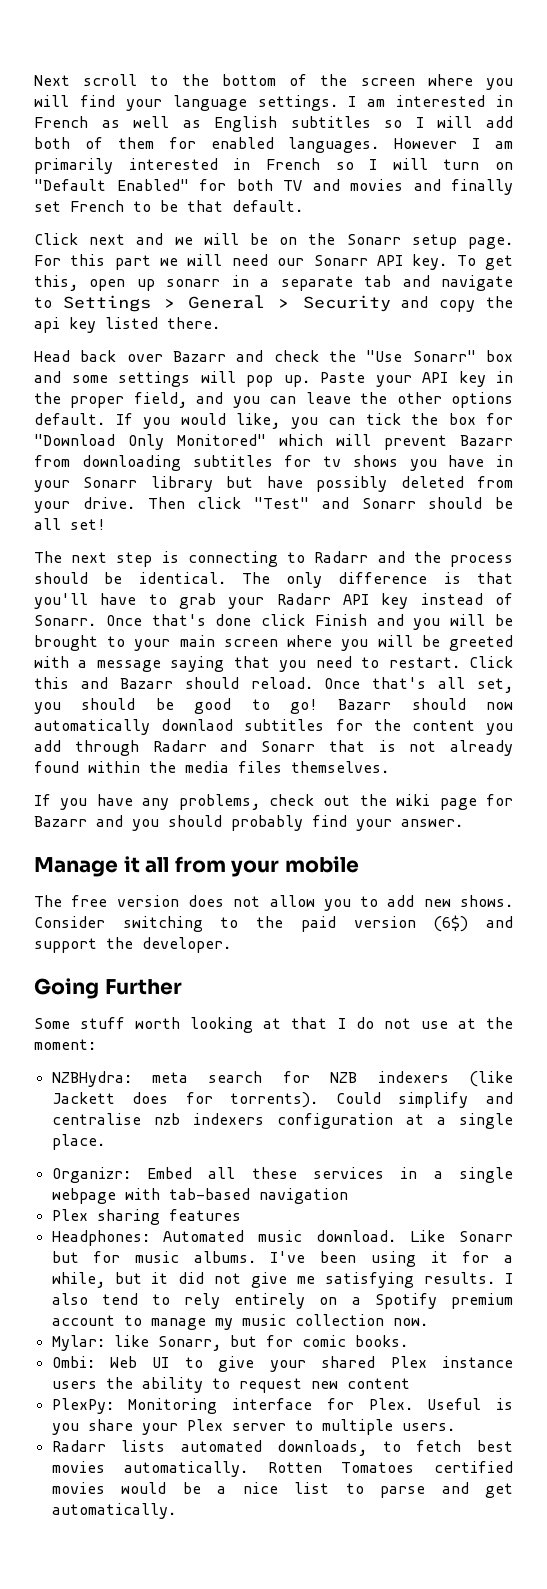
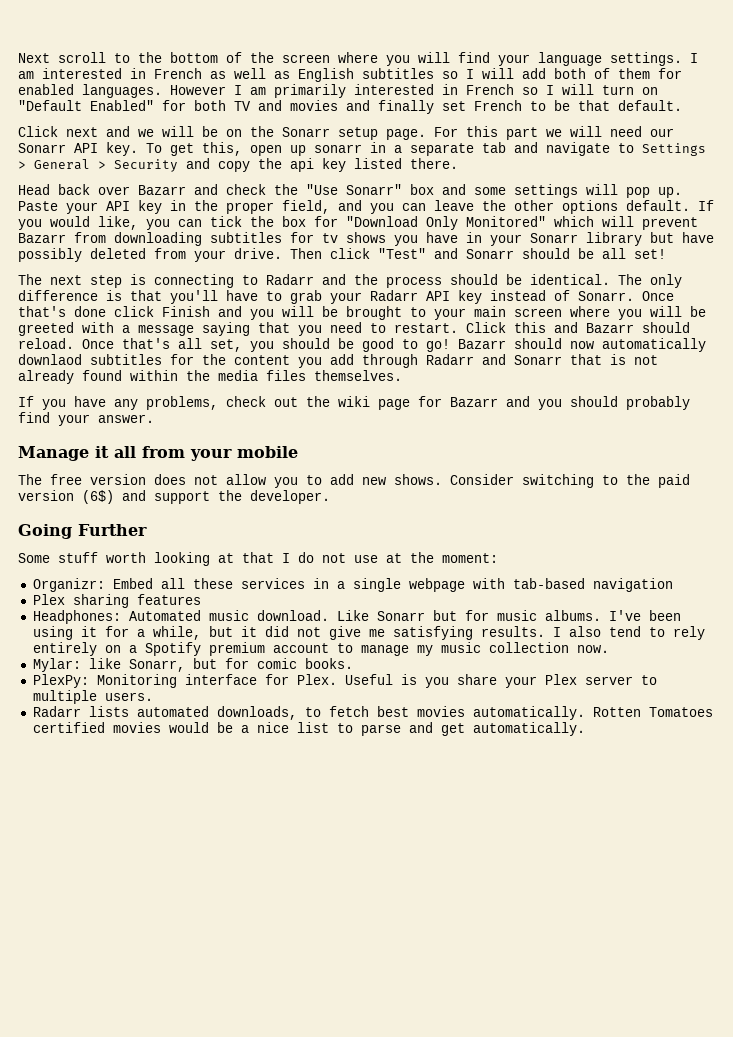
- NZBHydra: meta search for NZB indexers (like Jackett does for torrents). Could simplify and centralise nzb indexers configuration at a single place.
- Ombi: Web UI to give your shared Plex instance users the ability to request new content

